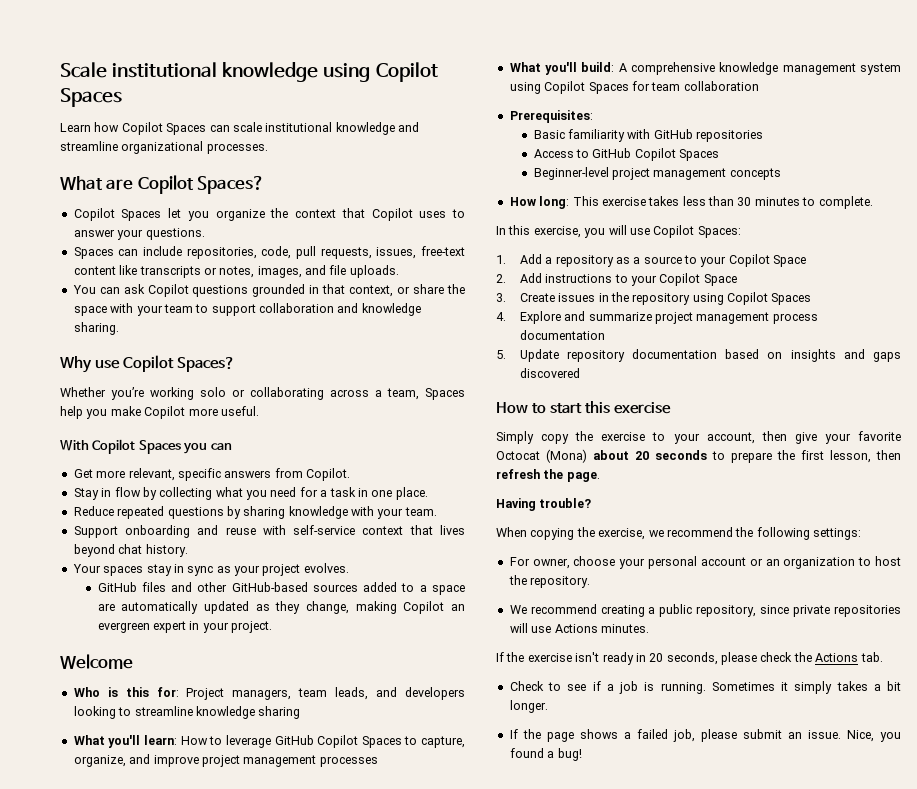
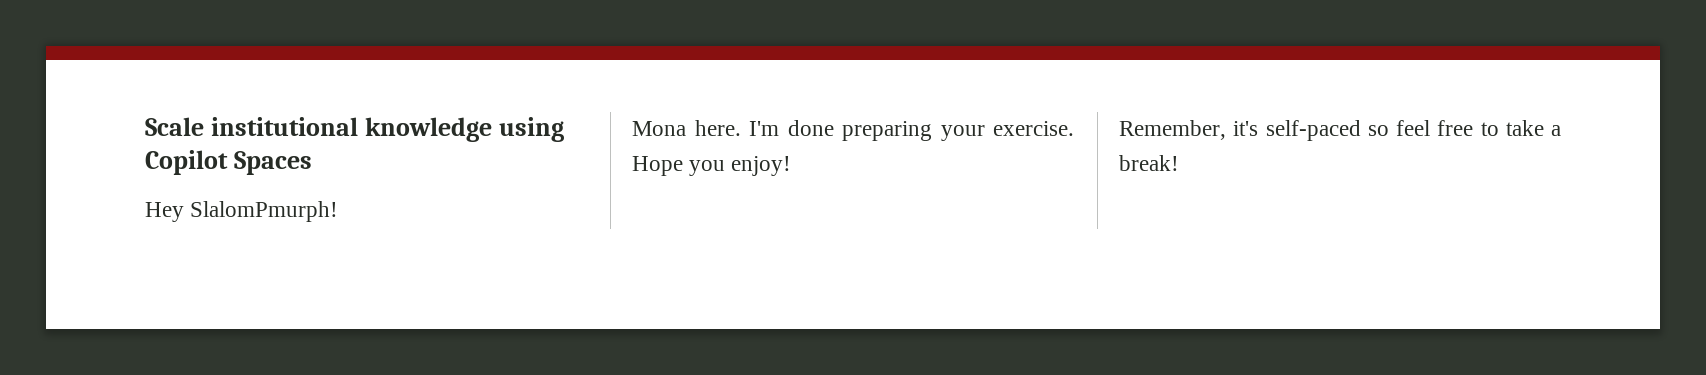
- Learn how Copilot Spaces can scale institutional knowledge and streamline organizational processes.
- What are Copilot Spaces?
- Copilot Spaces let you organize the context that Copilot uses to answer your questions.
- Spaces can include repositories, code, pull requests, issues, free-text content like transcripts or notes, images, and file uploads.
- You can ask Copilot questions grounded in that context, or share the space with your team to support collaboration and knowledge sharing.
- Why use Copilot Spaces?
- Whether you’re working solo or collaborating across a team, Spaces help you make Copilot more useful.
- With Copilot Spaces you can
- Get more relevant, specific answers from Copilot.
- Stay in flow by collecting what you need for a task in one place.
- Reduce repeated questions by sharing knowledge with your team.
- Support onboarding and reuse with self-service context that lives beyond chat history.
- Your spaces stay in sync as your project evolves.
- GitHub files and other GitHub-based sources added to a space are automatically updated as they change, making Copilot an evergreen expert in your project.
- Welcome
- Who is this for: Project managers, team leads, and developers looking to streamline knowledge sharing
- What you'll learn: How to leverage GitHub Copilot Spaces to capture, organize, and improve project management processes
- What you'll build: A comprehensive knowledge management system using Copilot Spaces for team collaboration
- Prerequisites:
- Basic familiarity with GitHub repositories
- Access to GitHub Copilot Spaces
- Beginner-level project management concepts
- How long: This exercise takes less than 30 minutes to complete.
- In this exercise, you will use Copilot Spaces:
- 1. Add a repository as a source to your Copilot Space
- 2. Add instructions to your Copilot Space
- 3. Create issues in the repository using Copilot Spaces
- 4. Explore and summarize project management process documentation
- 5. Update repository documentation based on insights and gaps discovered
- How to start this exercise
- Simply copy the exercise to your account, then give your favorite Octocat (Mona) about 20 seconds to prepare the first lesson, then refresh the page.
- Having trouble?
- When copying the exercise, we recommend the following settings:
- For owner, choose your personal account or an organization to host the repository.
- We recommend creating a public repository, since private repositories will use Actions minutes.
- If the exercise isn't ready in 20 seconds, please check the Actions tab.
- Check to see if a job is running. Sometimes it simply takes a bit longer.
- If the page shows a failed job, please submit an issue. Nice, you found a bug!
+ Hey SlalomPmurph!
+ Mona here. I'm done preparing your exercise. Hope you enjoy!
+ Remember, it's self-paced so feel free to take a break!

